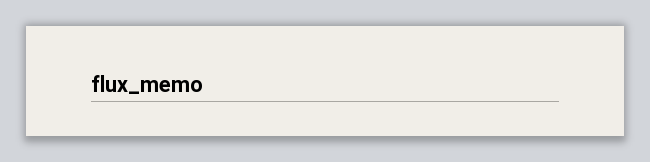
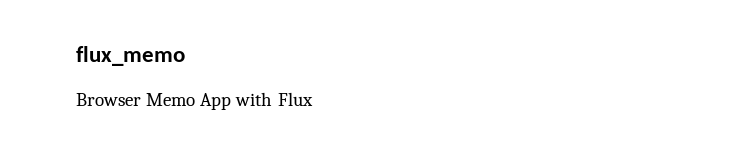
+ Browser Memo App with Flux

